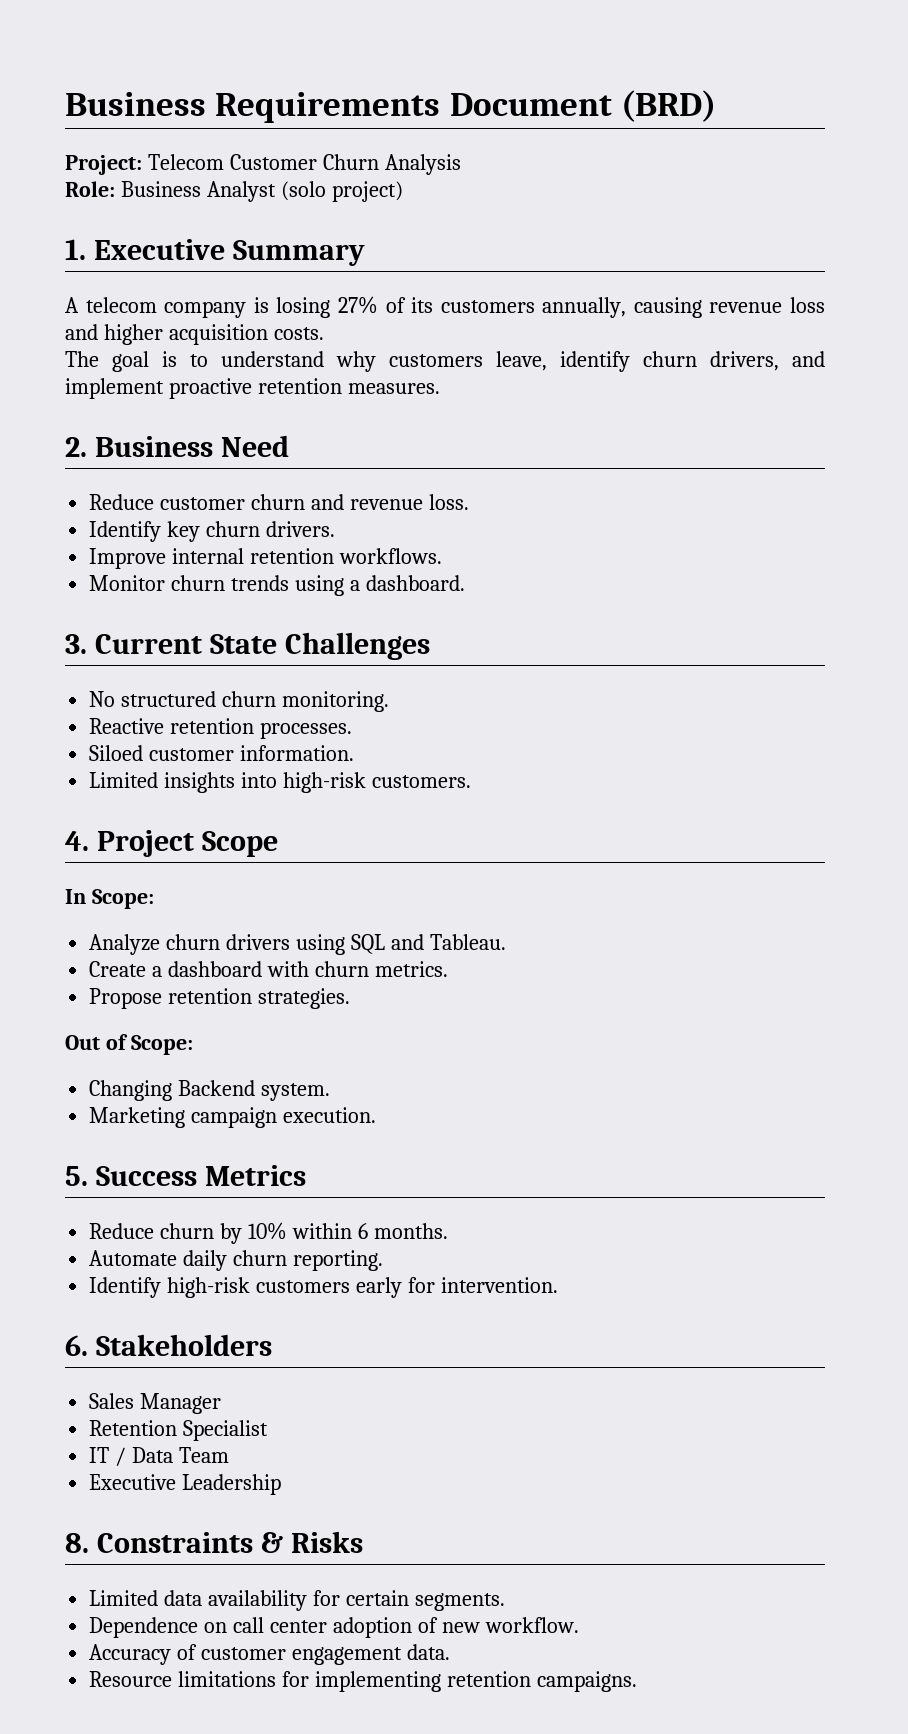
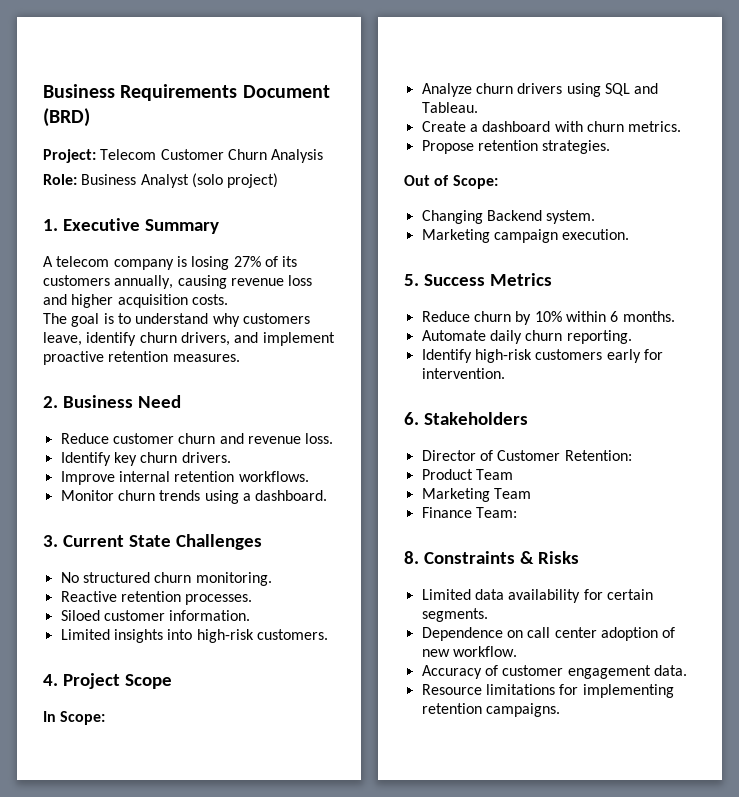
- Sales Manager
- Retention Specialist
- IT / Data Team
- Executive Leadership
+ Director of Customer Retention:
+ Product Team
+ Marketing Team
+ Finance Team:

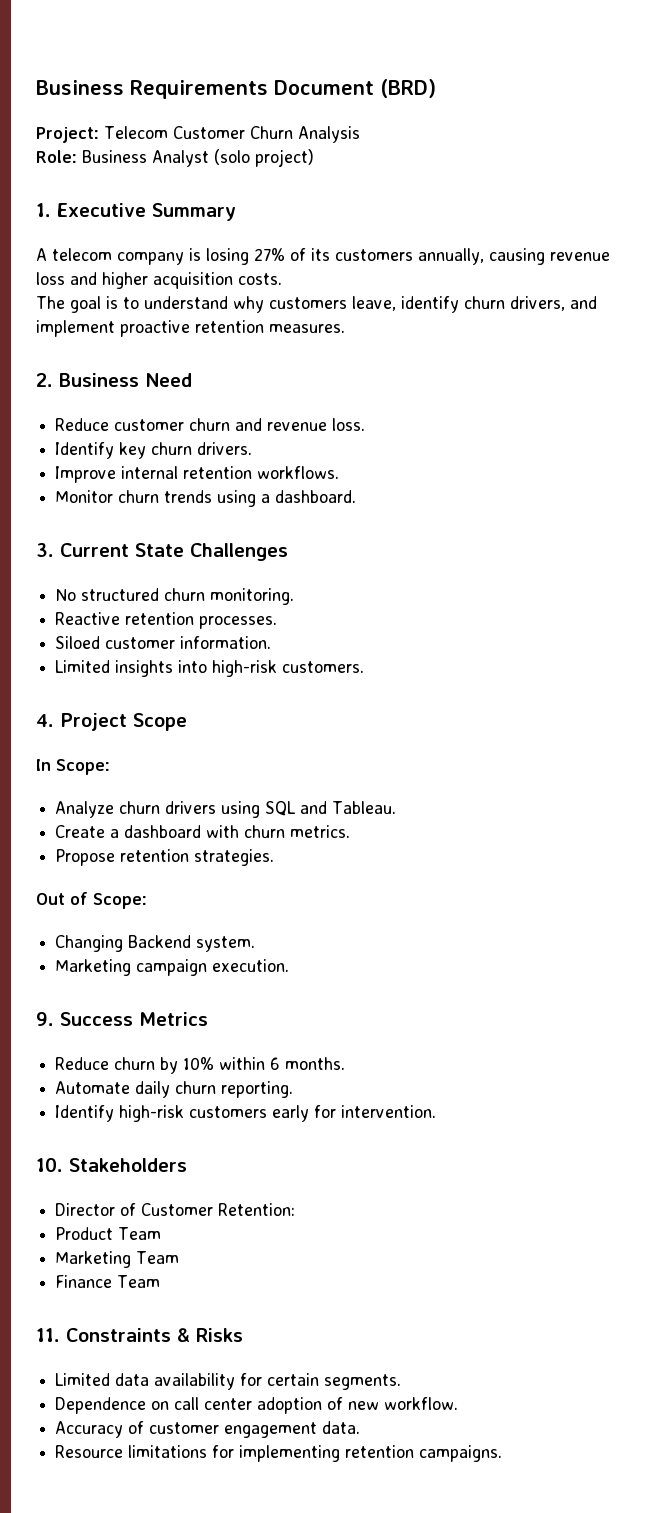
- 5. Success Metrics
+ 9. Success Metrics
- 6. Stakeholders
+ 10. Stakeholders
- Finance Team:
- 8. Constraints & Risks
+ Finance Team
+ 11. Constraints & Risks

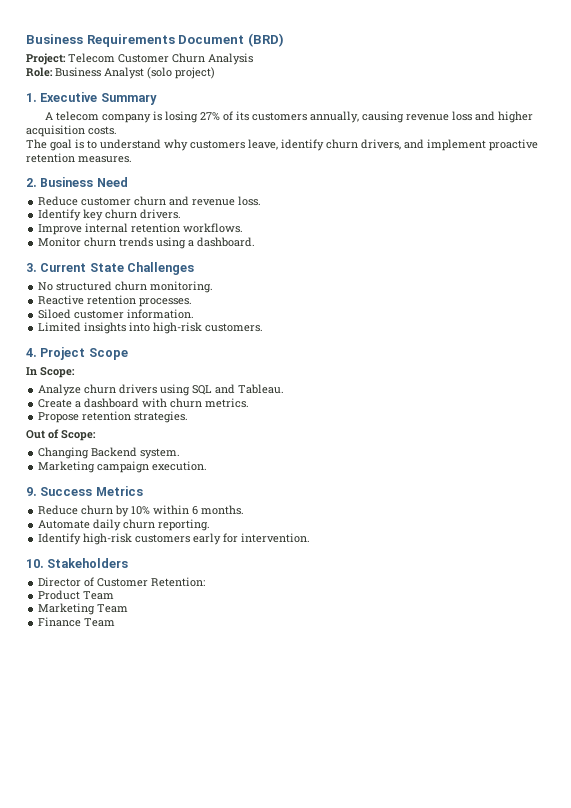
- 11. Constraints & Risks
- Limited data availability for certain segments.
- Dependence on call center adoption of new workflow.
- Accuracy of customer engagement data.
- Resource limitations for implementing retention campaigns.

